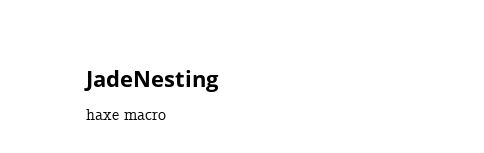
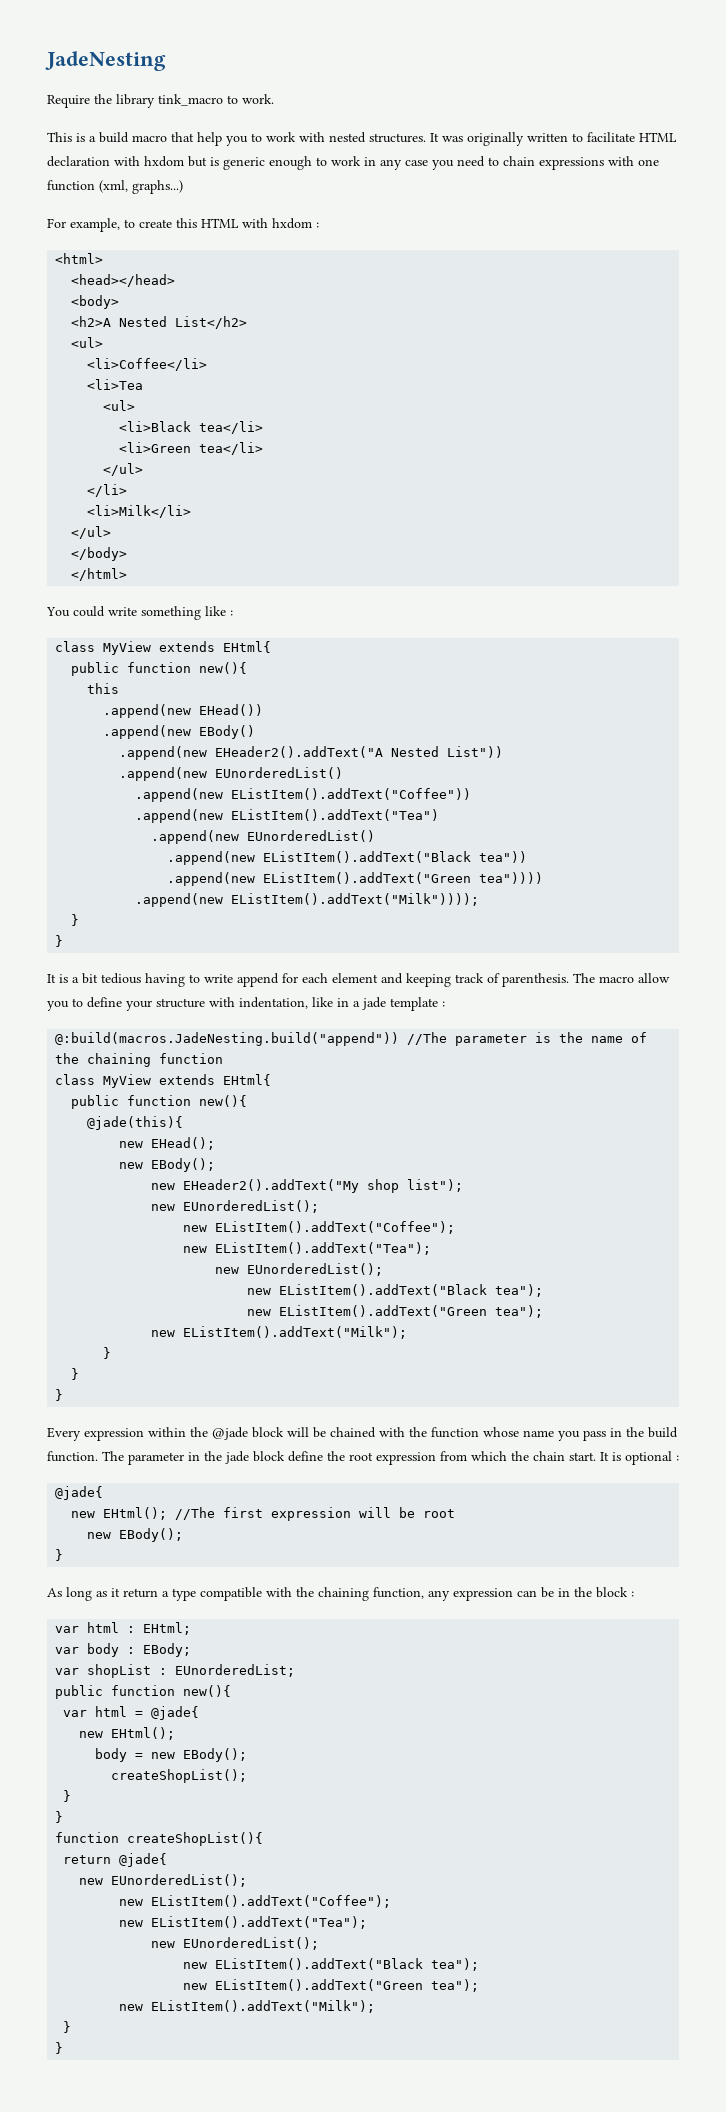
- haxe macro
+ Require the library tink_macro to work.
+ This is a build macro that help you to work with nested structures. It was originally written to facilitate HTML declaration with hxdom but is generic enough to work in any case you need to chain expressions with one function (xml, graphs...)
+ For example, to create this HTML with hxdom :
+ <html>
+ <head></head>
+ <body>
+ <h2>A Nested List</h2>
+ <ul>
+ <li>Coffee</li>
+ <li>Tea
+ <ul>
+ <li>Black tea</li>
+ <li>Green tea</li>
+ </ul>
+ </li>
+ <li>Milk</li>
+ </ul>
+ </body>
+ </html>
+ You could write something like :
+ class MyView extends EHtml{
+ public function new(){
+ this
+ .append(new EHead())
+ .append(new EBody()
+ .append(new EHeader2().addText("A Nested List"))
+ .append(new EUnorderedList()
+ .append(new EListItem().addText("Coffee"))
+ .append(new EListItem().addText("Tea")
+ .append(new EUnorderedList()
+ .append(new EListItem().addText("Black tea"))
+ .append(new EListItem().addText("Green tea"))))
+ .append(new EListItem().addText("Milk"))));
+ }
+ }
+ It is a bit tedious having to write append for each element and keeping track of parenthesis. The macro allow you to define your structure with indentation, like in a jade template :
+ @:build(macros.JadeNesting.build("append")) //The parameter is the name of the chaining function
+ class MyView extends EHtml{
+ public function new(){
+ @jade(this){
+ new EHead();
+ new EBody();
+ new EHeader2().addText("My shop list");
+ new EUnorderedList();
+ new EListItem().addText("Coffee");
+ new EListItem().addText("Tea");
+ new EUnorderedList();
+ new EListItem().addText("Black tea");
+ new EListItem().addText("Green tea");
+ new EListItem().addText("Milk");
+ }
+ }
+ }
+ Every expression within the @jade block will be chained with the function whose name you pass in the build function. The parameter in the jade block define the root expression from which the chain start. It is optional :
+ @jade{
+ new EHtml(); //The first expression will be root
+ new EBody();
+ }
+ As long as it return a type compatible with the chaining function, any expression can be in the block :
+ var html : EHtml;
+ var body : EBody;
+ var shopList : EUnorderedList;
+ public function new(){
+ var html = @jade{
+ new EHtml();
+ body = new EBody();
+ createShopList();
+ }
+ }
+ function createShopList(){
+ return @jade{
+ new EUnorderedList();
+ new EListItem().addText("Coffee");
+ new EListItem().addText("Tea");
+ new EUnorderedList();
+ new EListItem().addText("Black tea");
+ new EListItem().addText("Green tea");
+ new EListItem().addText("Milk");
+ }
+ }

